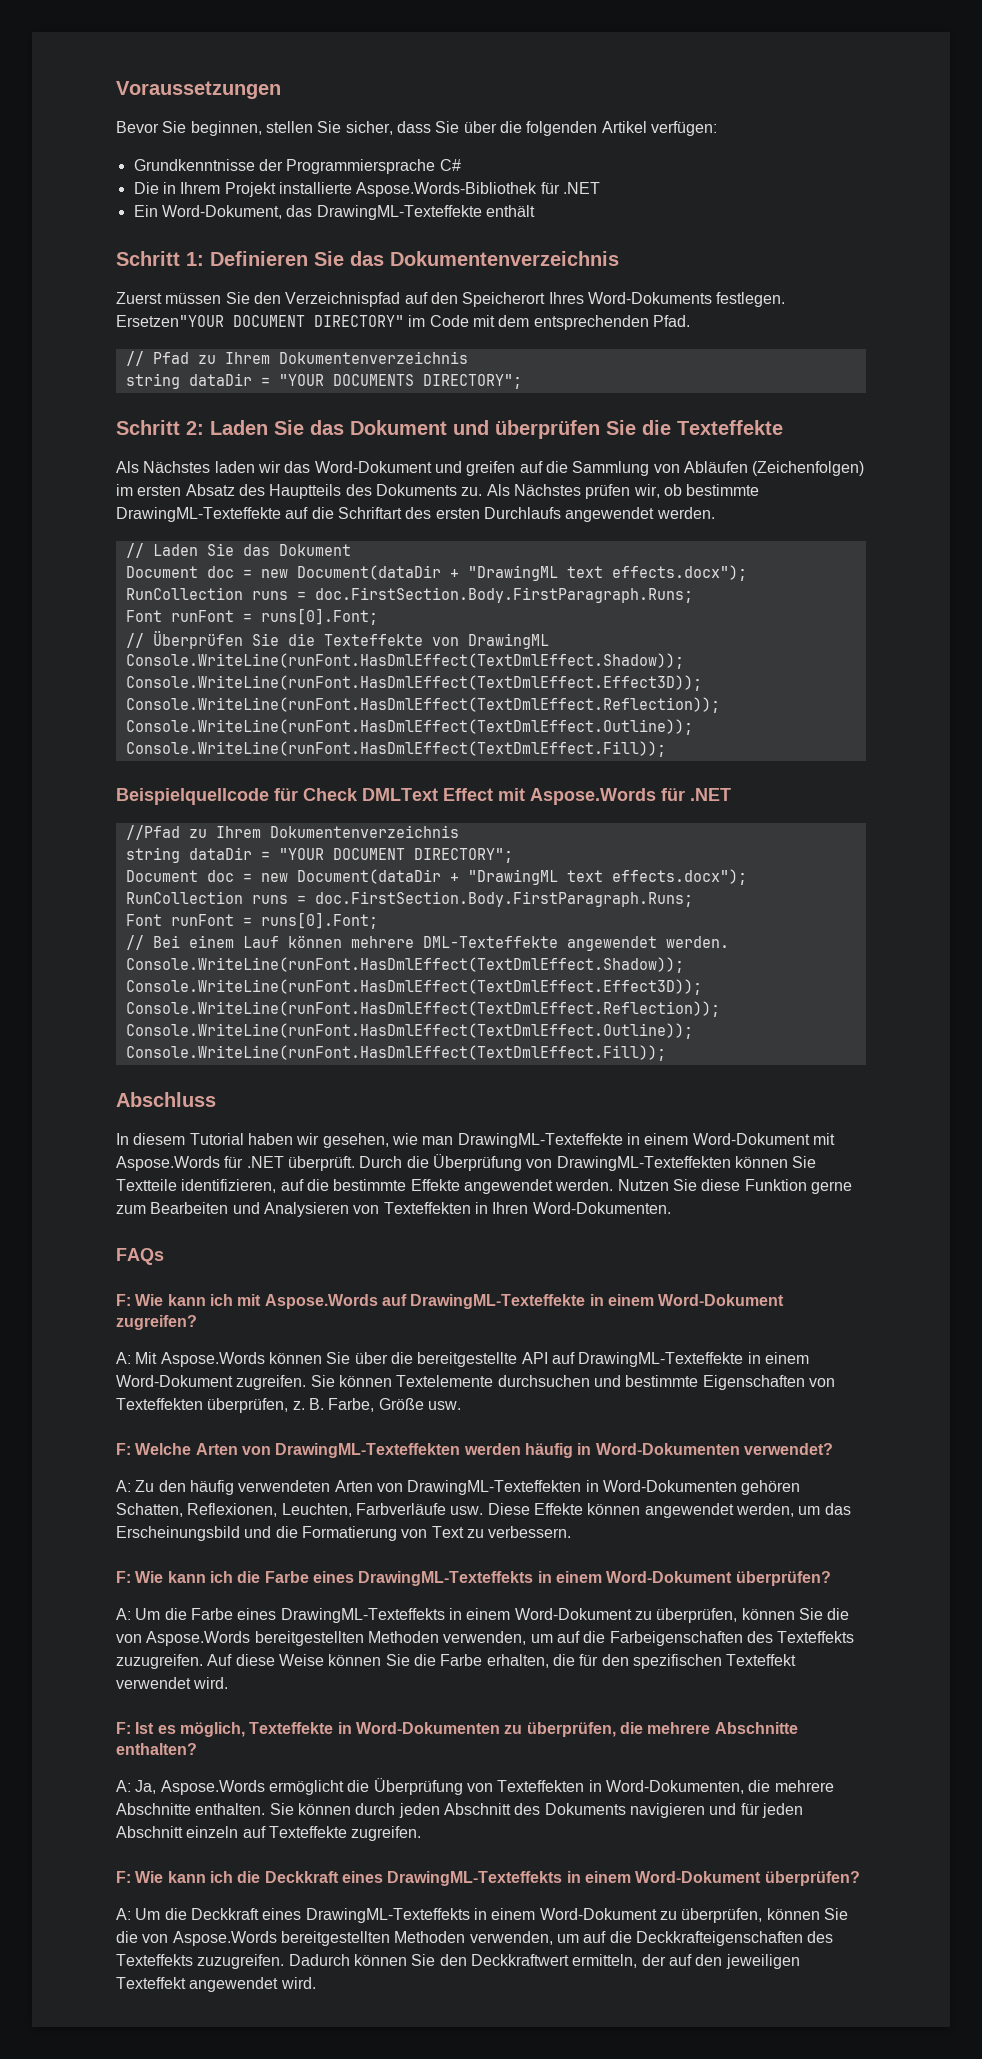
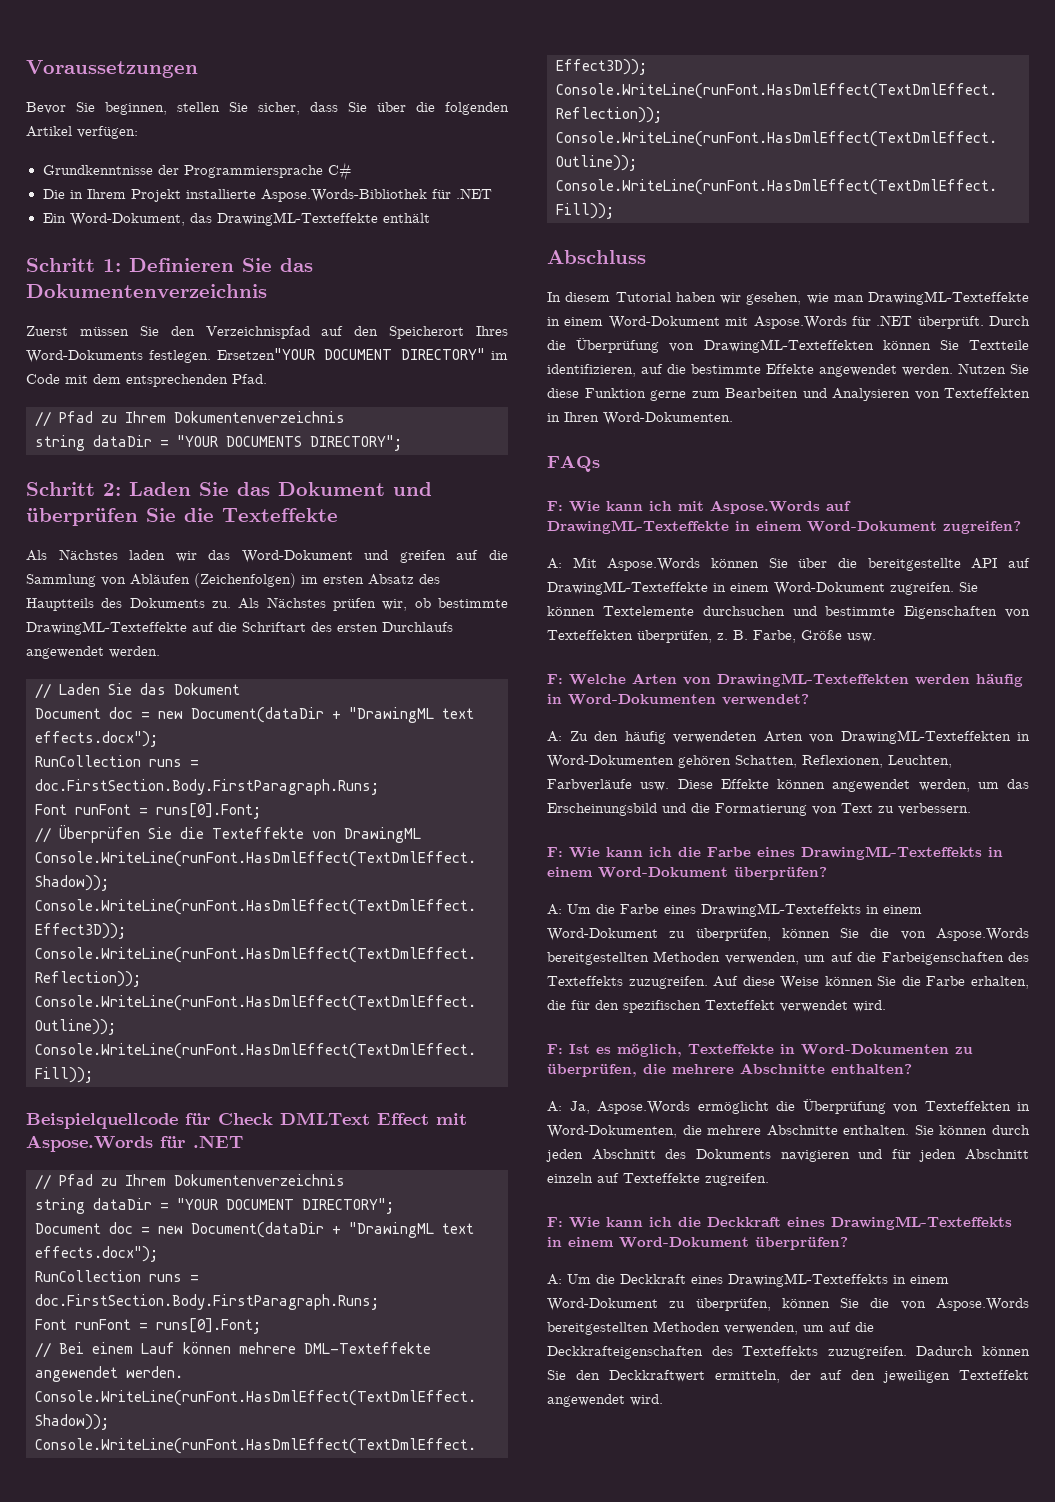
  Beispielquellcode für Check DMLText Effect mit Aspose.Words für .NET
- //Pfad zu Ihrem Dokumentenverzeichnis
+ // Pfad zu Ihrem Dokumentenverzeichnis

